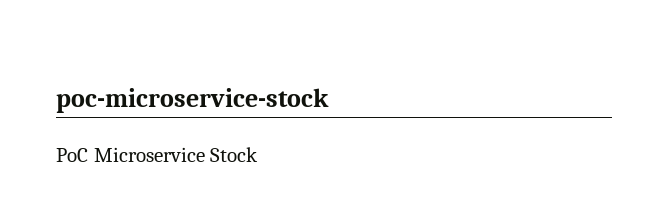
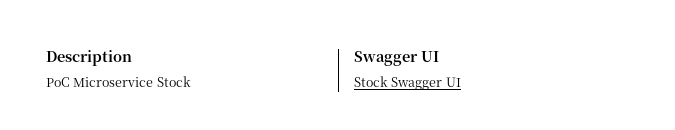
- poc-microservice-stock
+ Description
  PoC Microservice Stock
+ Swagger UI
+ Stock Swagger UI

